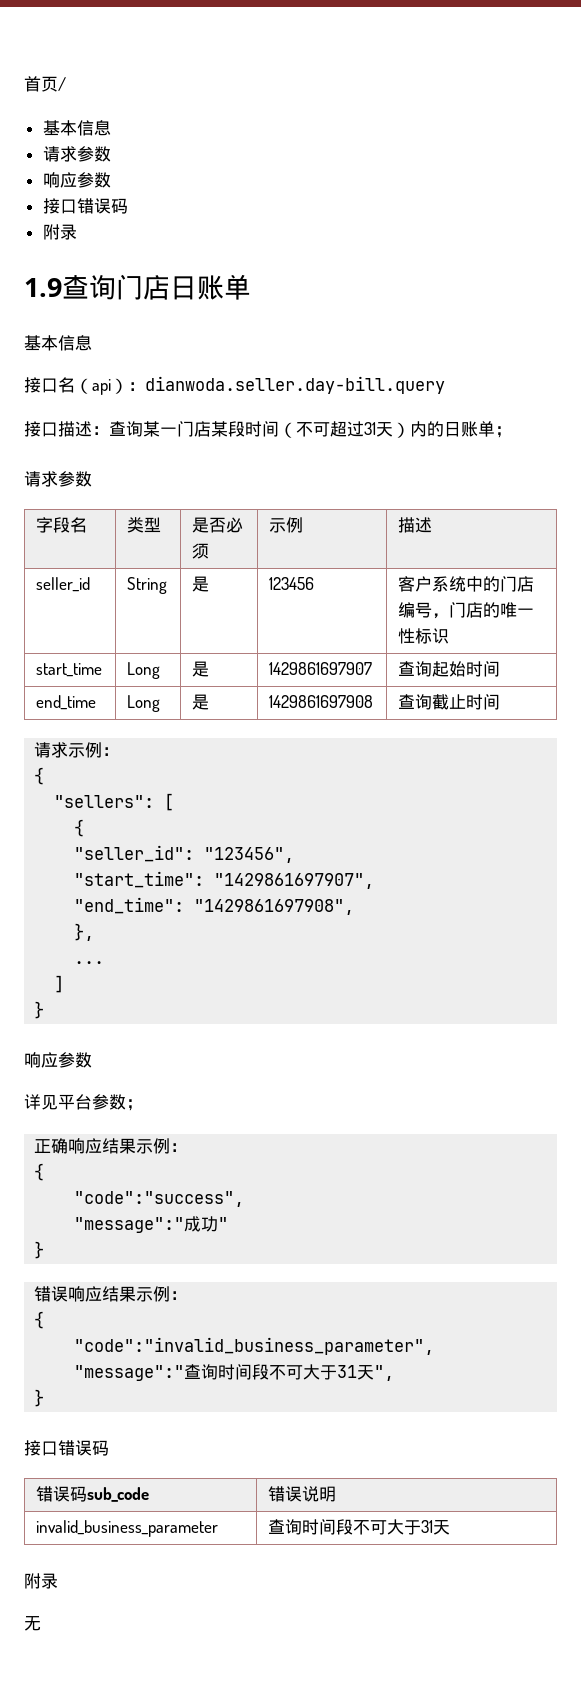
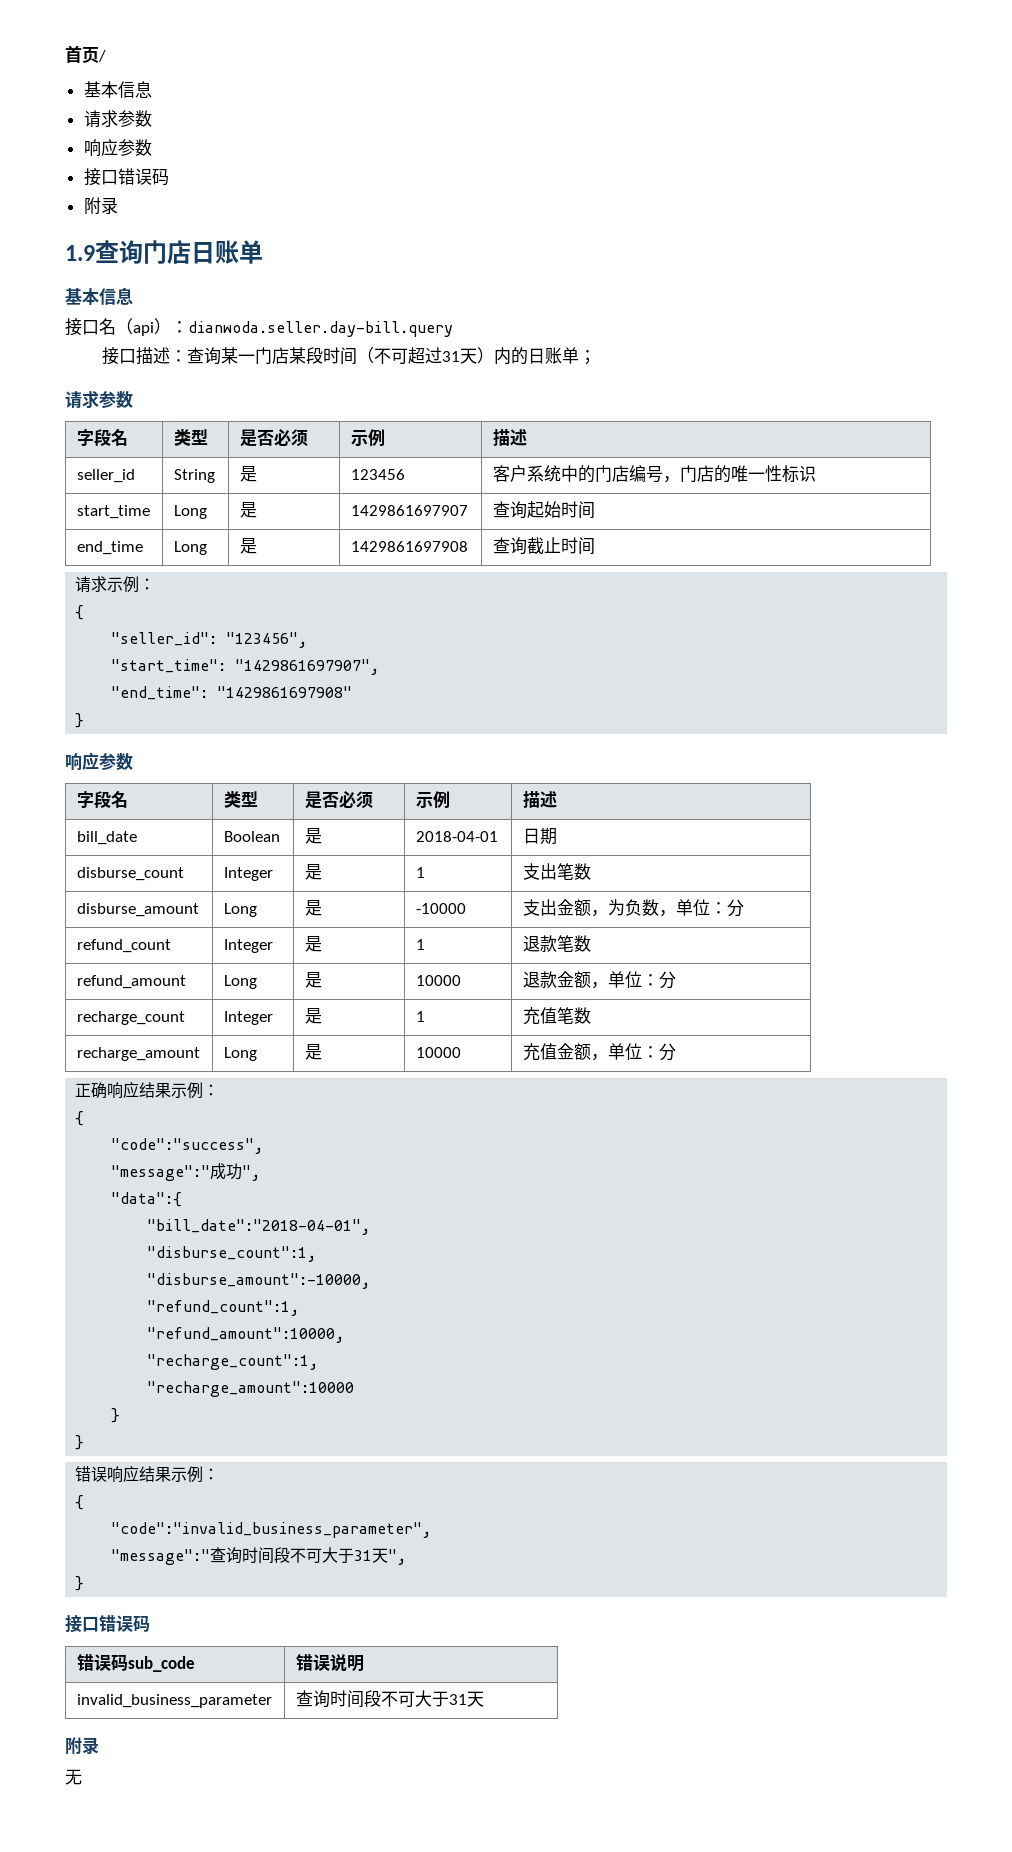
- "sellers": [
- {
- "end_time": "1429861697908",
- },
- ...
- ]
+ "end_time": "1429861697908"
  }
  响应参数
- 详见平台参数；
+ 字段名 | 类型 | 是否必须 | 示例 | 描述
+ bill_date | Boolean | 是 | 2018-04-01 | 日期
+ disburse_count | Integer | 是 | 1 | 支出笔数
+ disburse_amount | Long | 是 | -10000 | 支出金额，为负数，单位：分
+ refund_count | Integer | 是 | 1 | 退款笔数
+ refund_amount | Long | 是 | 10000 | 退款金额，单位：分
+ recharge_count | Integer | 是 | 1 | 充值笔数
+ recharge_amount | Long | 是 | 10000 | 充值金额，单位：分
- "message":"成功"
+ "message":"成功",
+ "data":{
+ "bill_date":"2018-04-01",
+ "disburse_count":1,
+ "disburse_amount":-10000,
+ "refund_count":1,
+ "refund_amount":10000,
+ "recharge_count":1,
+ "recharge_amount":10000
+ }

